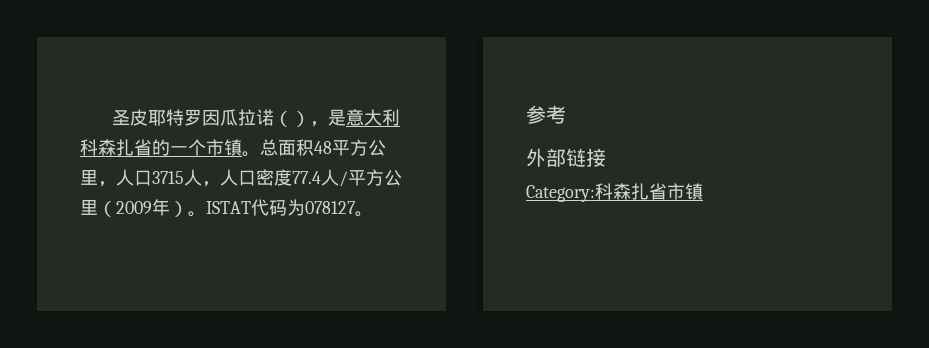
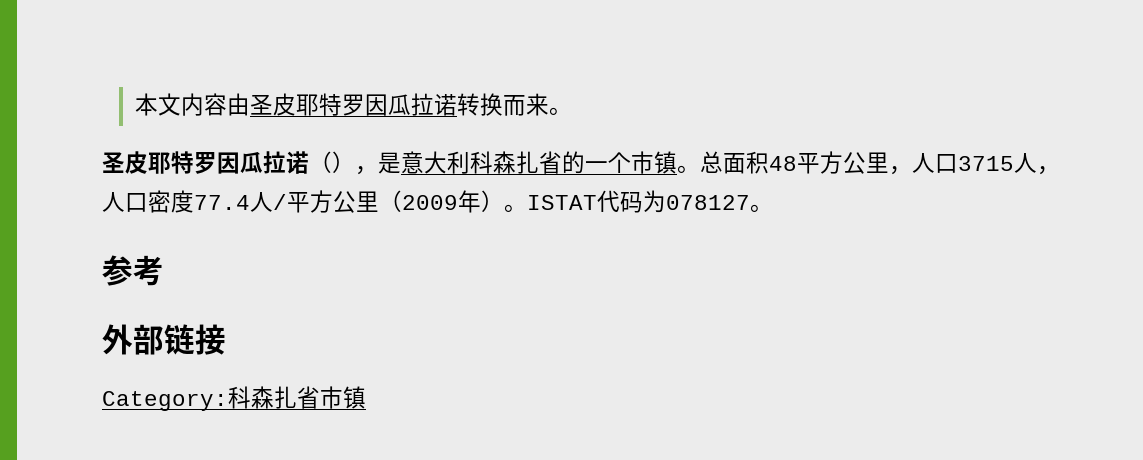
+ 本文内容由圣皮耶特罗因瓜拉诺转换而来。

